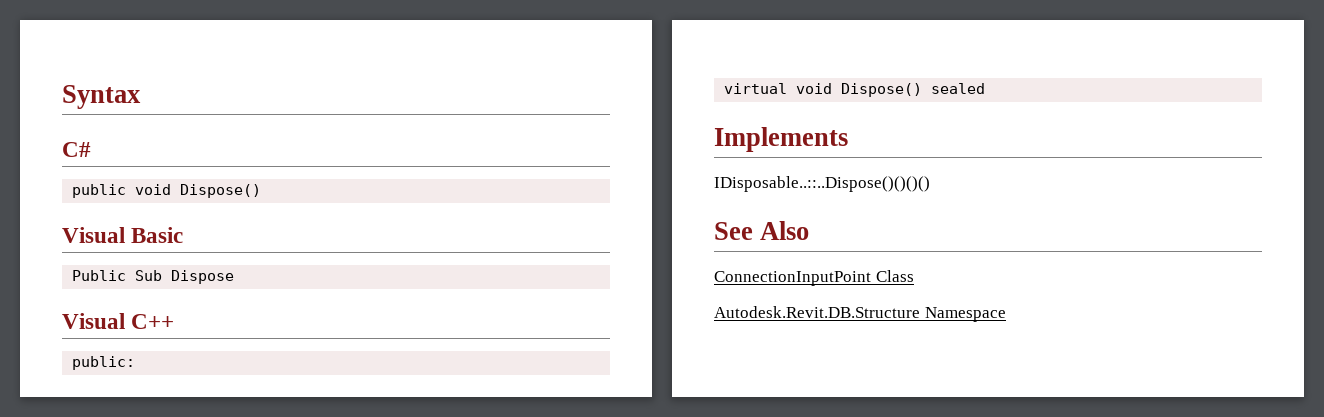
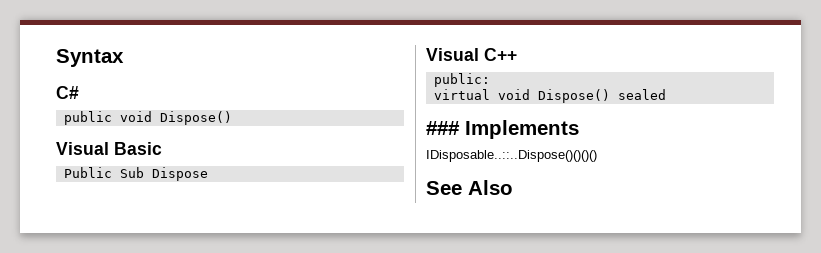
- Implements
+ ### Implements
- ConnectionInputPoint Class
- Autodesk.Revit.DB.Structure Namespace

